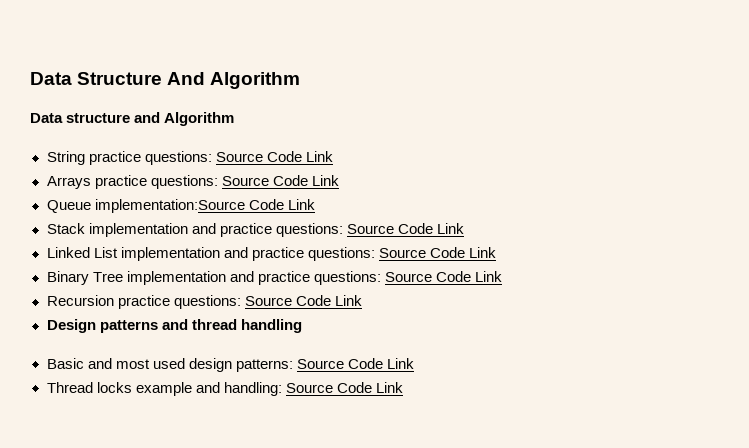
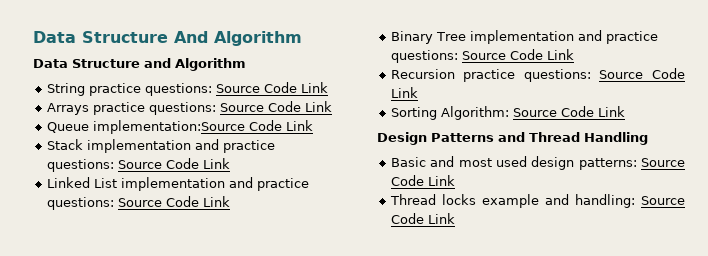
- Data structure and Algorithm
+ Data Structure and Algorithm
- Design patterns and thread handling
+ Sorting Algorithm: Source Code Link
+ Design Patterns and Thread Handling

